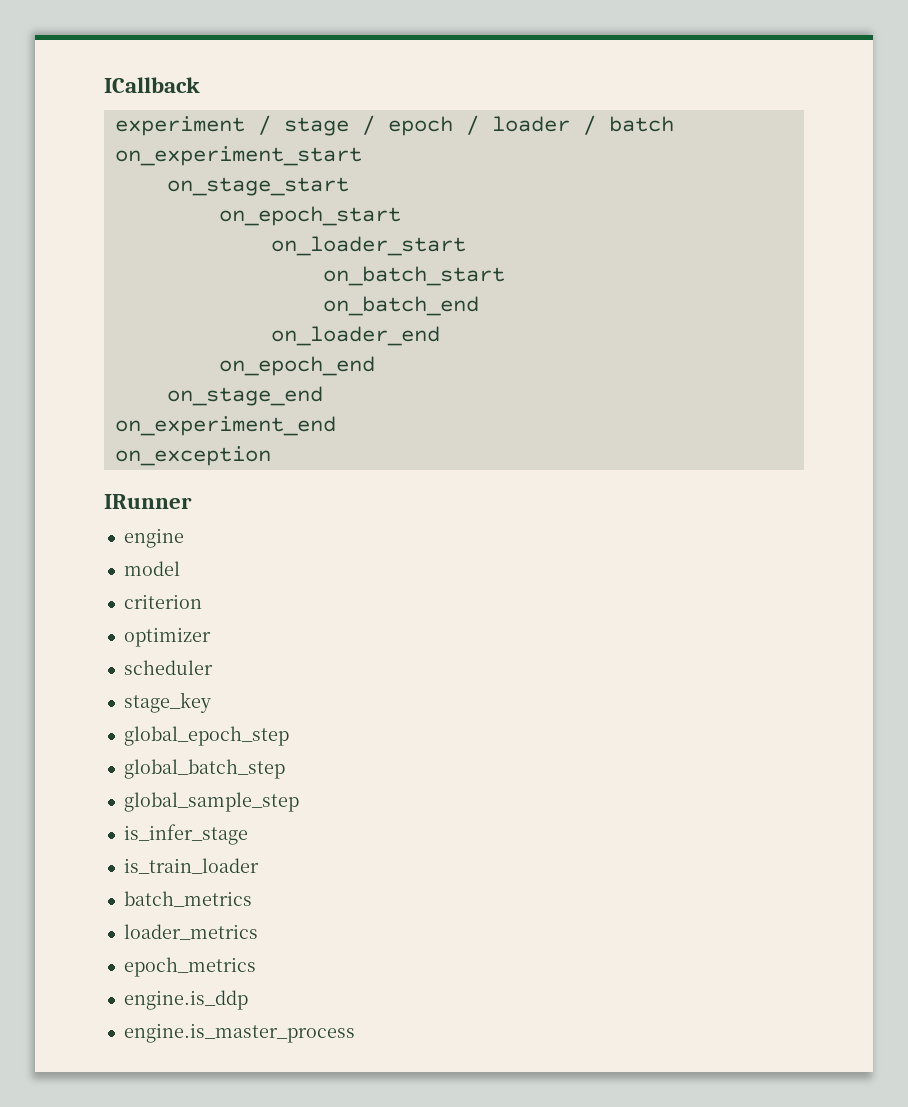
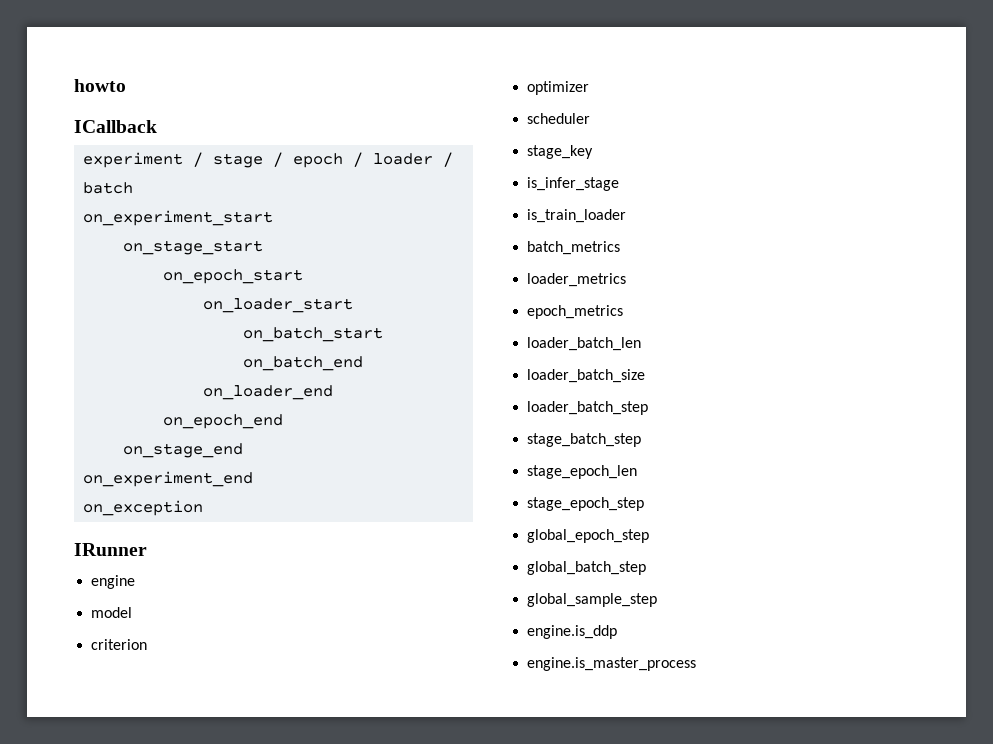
+ howto
- global_epoch_step
- global_batch_step
- global_sample_step
+ loader_batch_len
+ loader_batch_size
+ loader_batch_step
+ stage_batch_step
+ stage_epoch_len
+ stage_epoch_step
+ global_epoch_step
+ global_batch_step
+ global_sample_step

